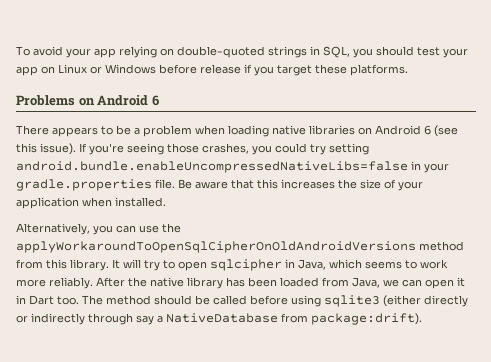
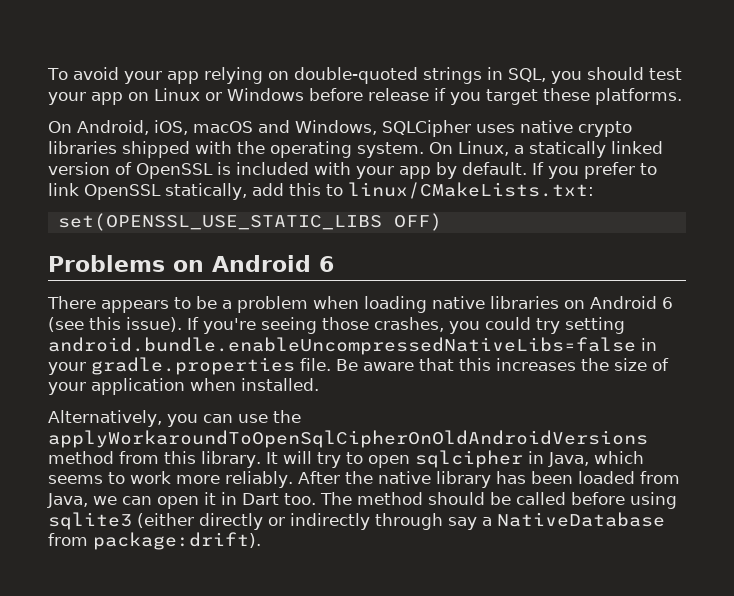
+ On Android, iOS, macOS and Windows, SQLCipher uses native crypto libraries shipped with the operating system. On Linux, a statically linked version of OpenSSL is included with your app by default. If you prefer to link OpenSSL statically, add this to linux/CMakeLists.txt:
+ set(OPENSSL_USE_STATIC_LIBS OFF)

